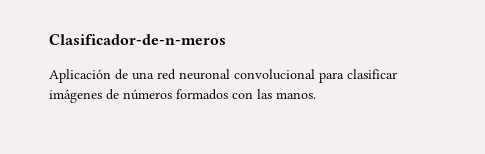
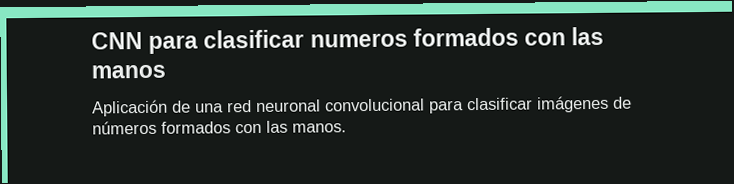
- Clasificador-de-n-meros
+ CNN para clasificar numeros formados con las manos

